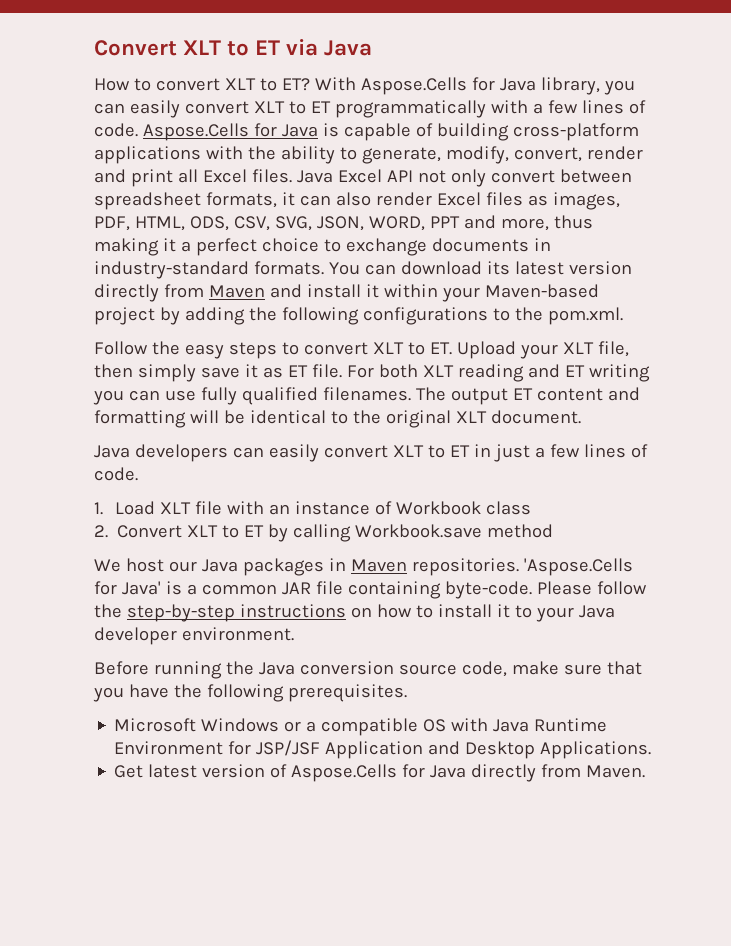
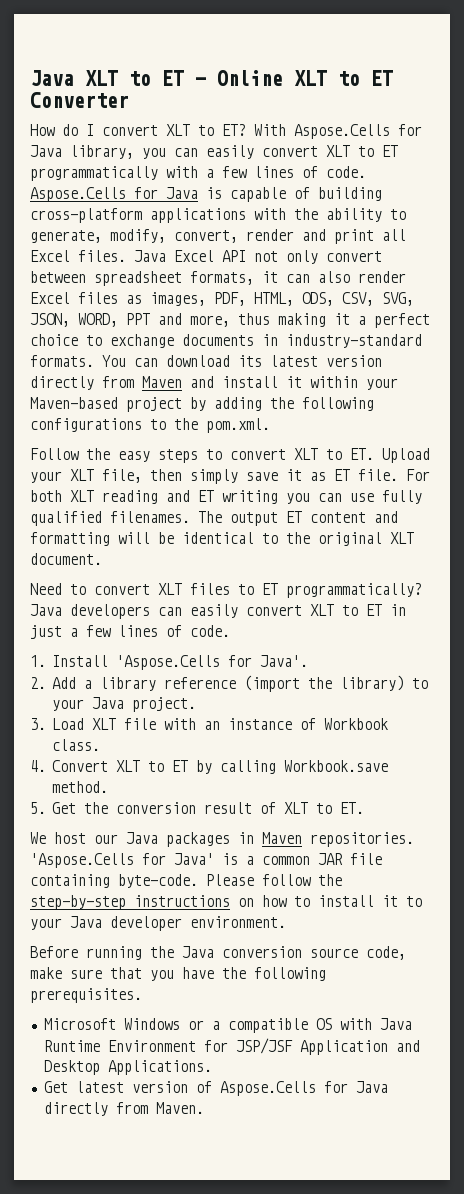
- Convert XLT to ET via Java
+ Java XLT to ET - Online XLT to ET Converter
- How to convert XLT to ET?
+ How do I convert XLT to ET?
+ Need to convert XLT files to ET programmatically?
- 1. Load XLT file with an instance of Workbook class
- 2. Convert XLT to ET by calling Workbook.save method
+ 1. Install 'Aspose.Cells for Java'.
+ 2. Add a library reference (import the library) to your Java project.
+ 3. Load XLT file with an instance of Workbook class.
+ 4. Convert XLT to ET by calling Workbook.save method.
+ 5. Get the conversion result of XLT to ET.

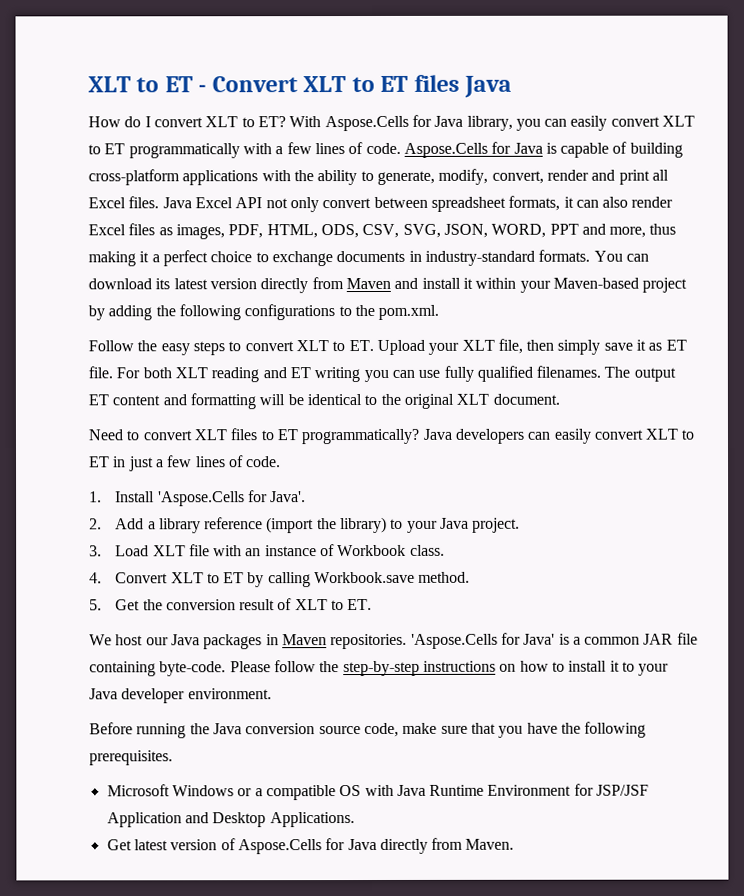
- Java XLT to ET - Online XLT to ET Converter
+ XLT to ET - Convert XLT to ET files Java

